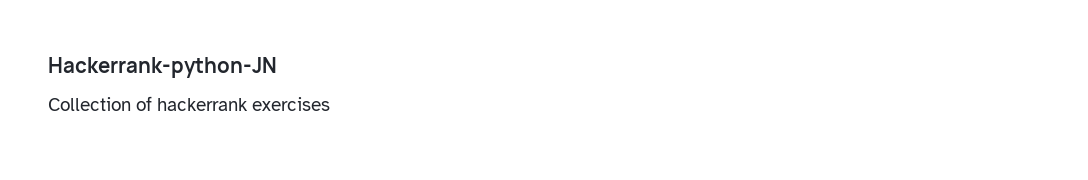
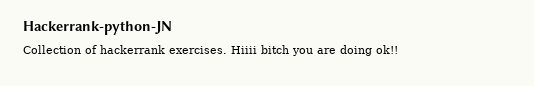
- Collection of hackerrank exercises
+ Collection of hackerrank exercises. Hiiii bitch you are doing ok!!

